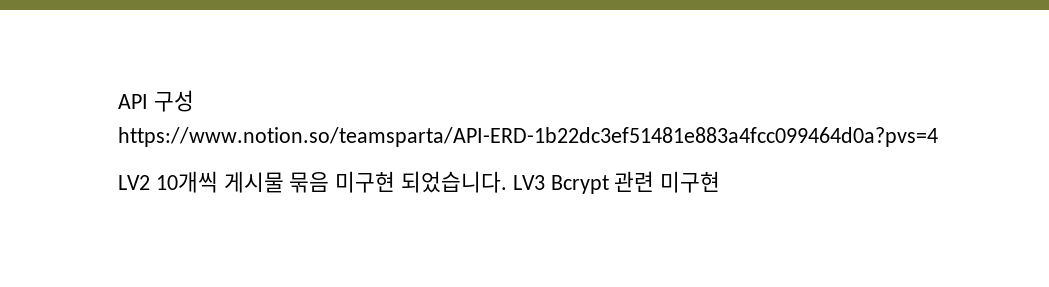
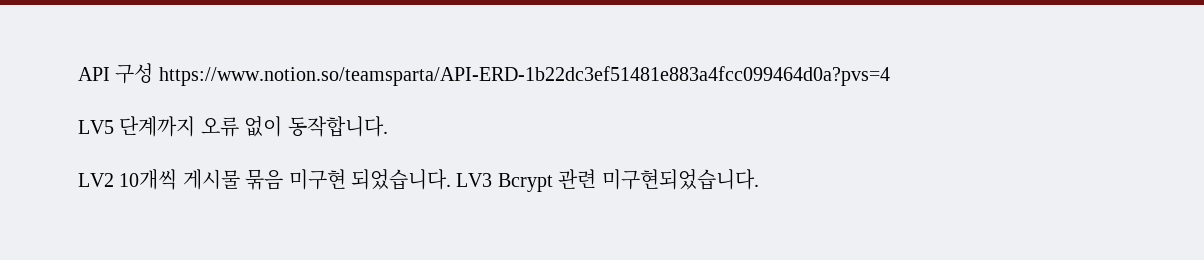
+ LV5 단계까지 오류 없이 동작합니다.
- LV3 Bcrypt 관련 미구현
+ LV3 Bcrypt 관련 미구현되었습니다.

